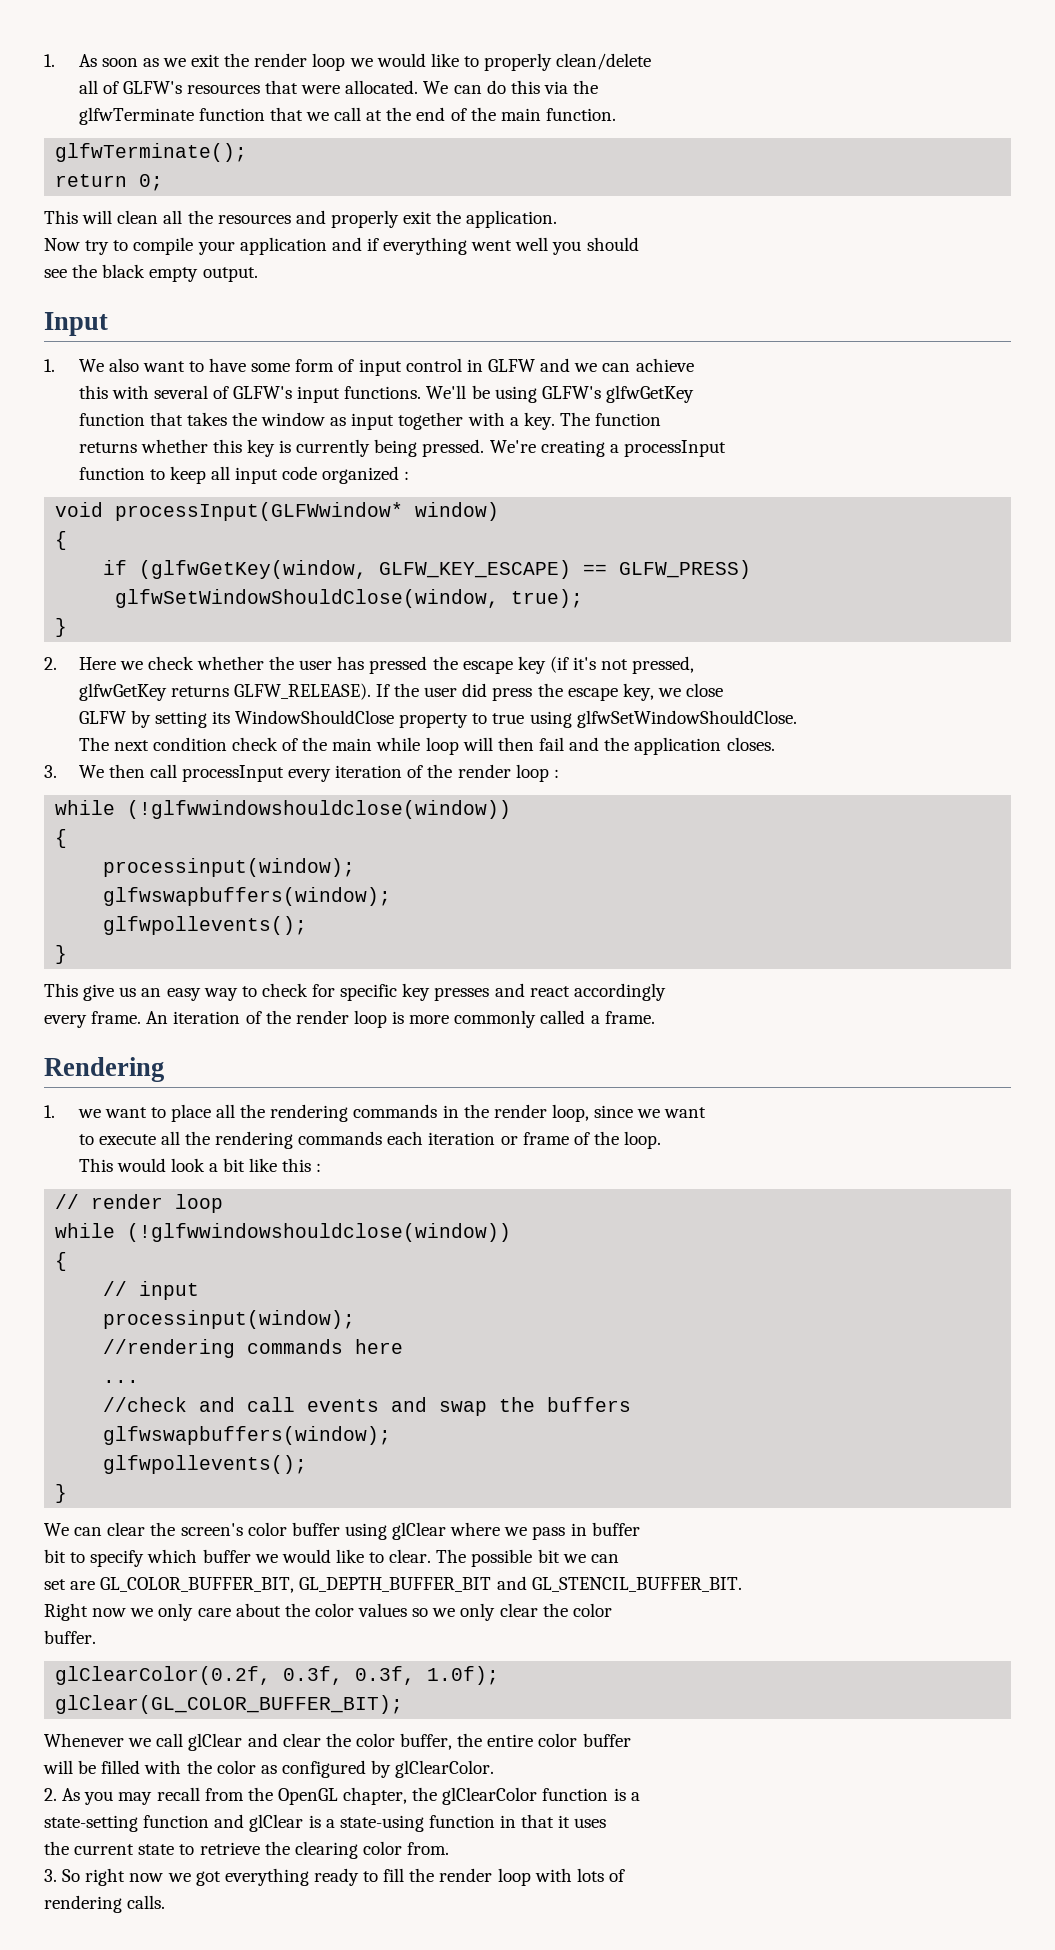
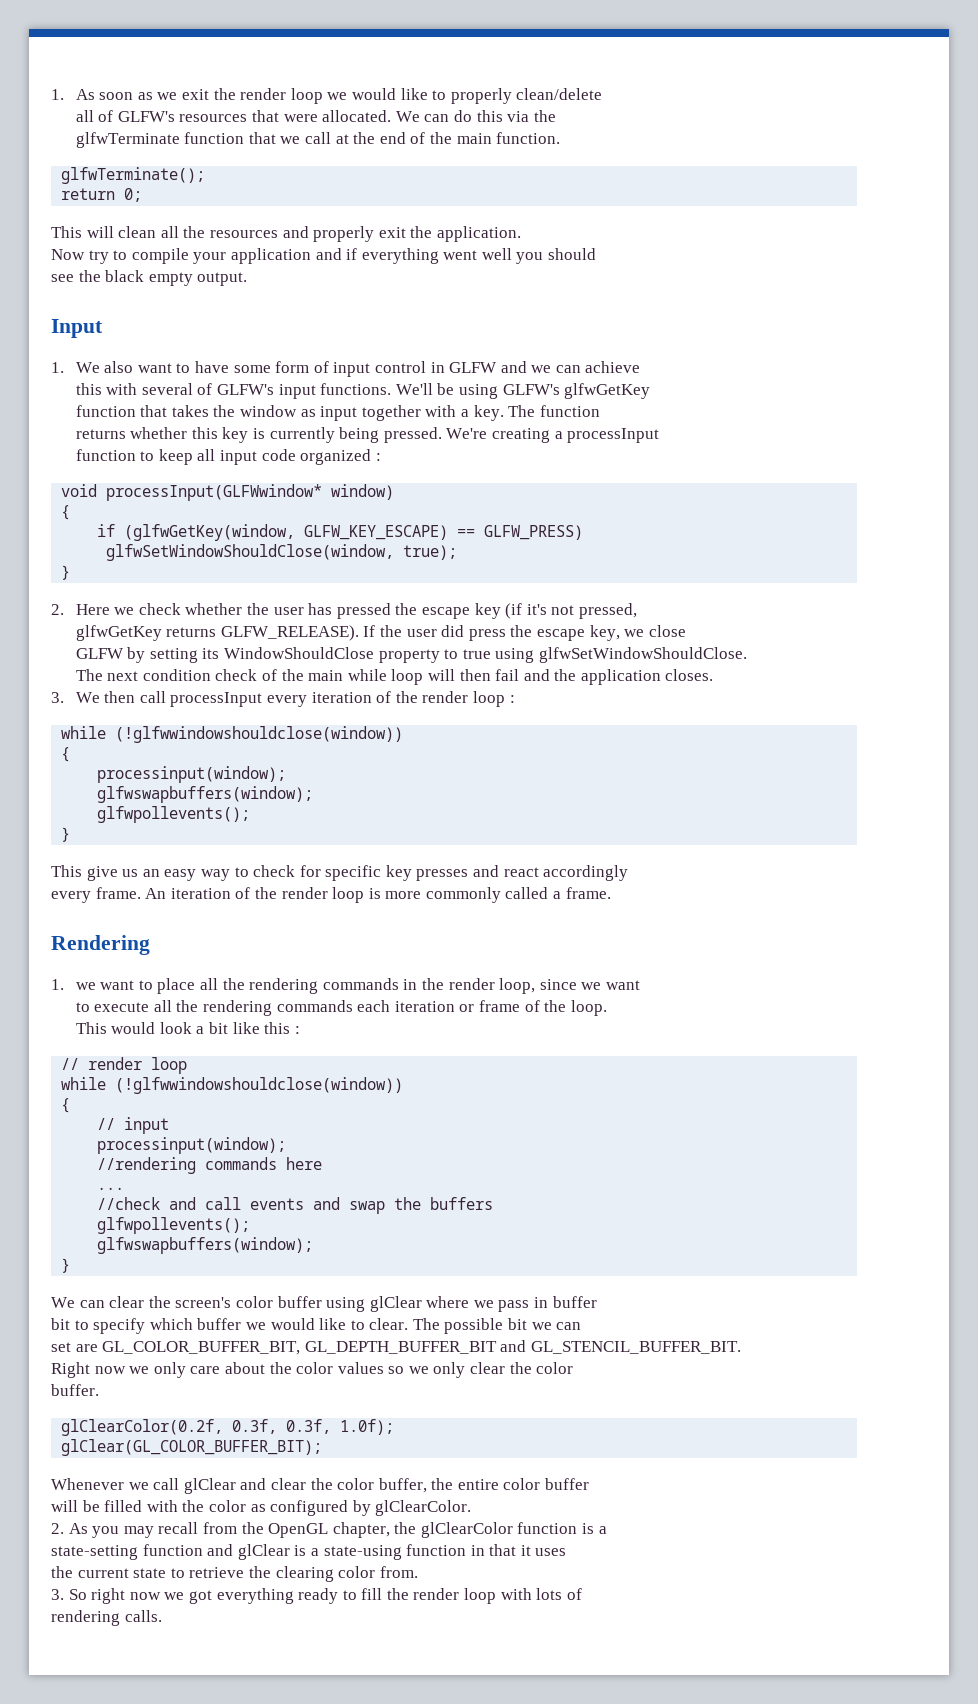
  //check and call events and swap the buffers
+ glfwpollevents();
  glfwswapbuffers(window);
- glfwpollevents();

